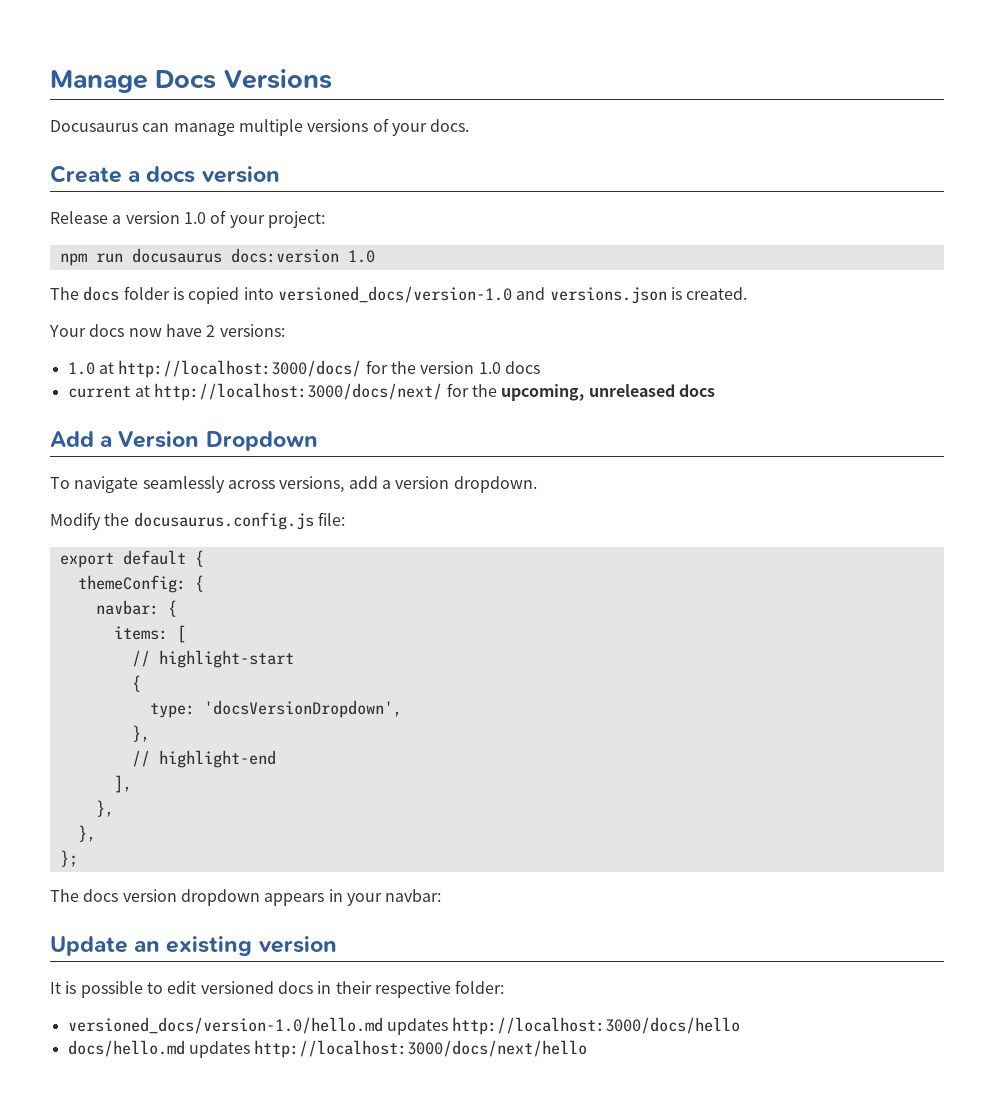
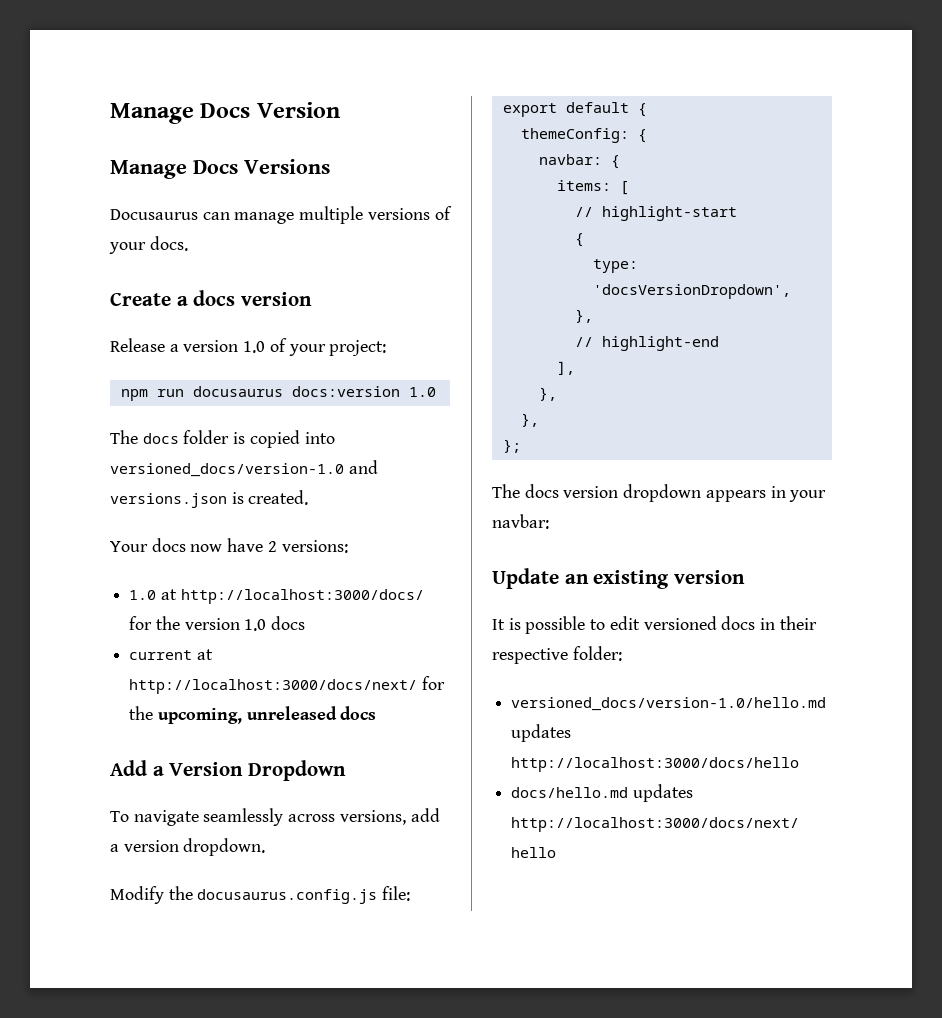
+ Manage Docs Version

